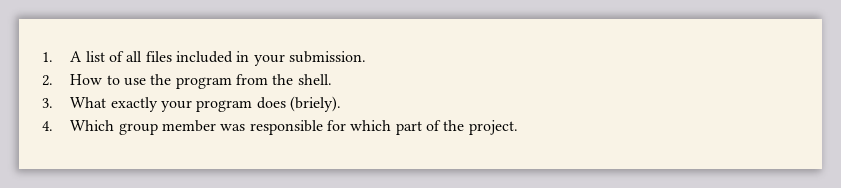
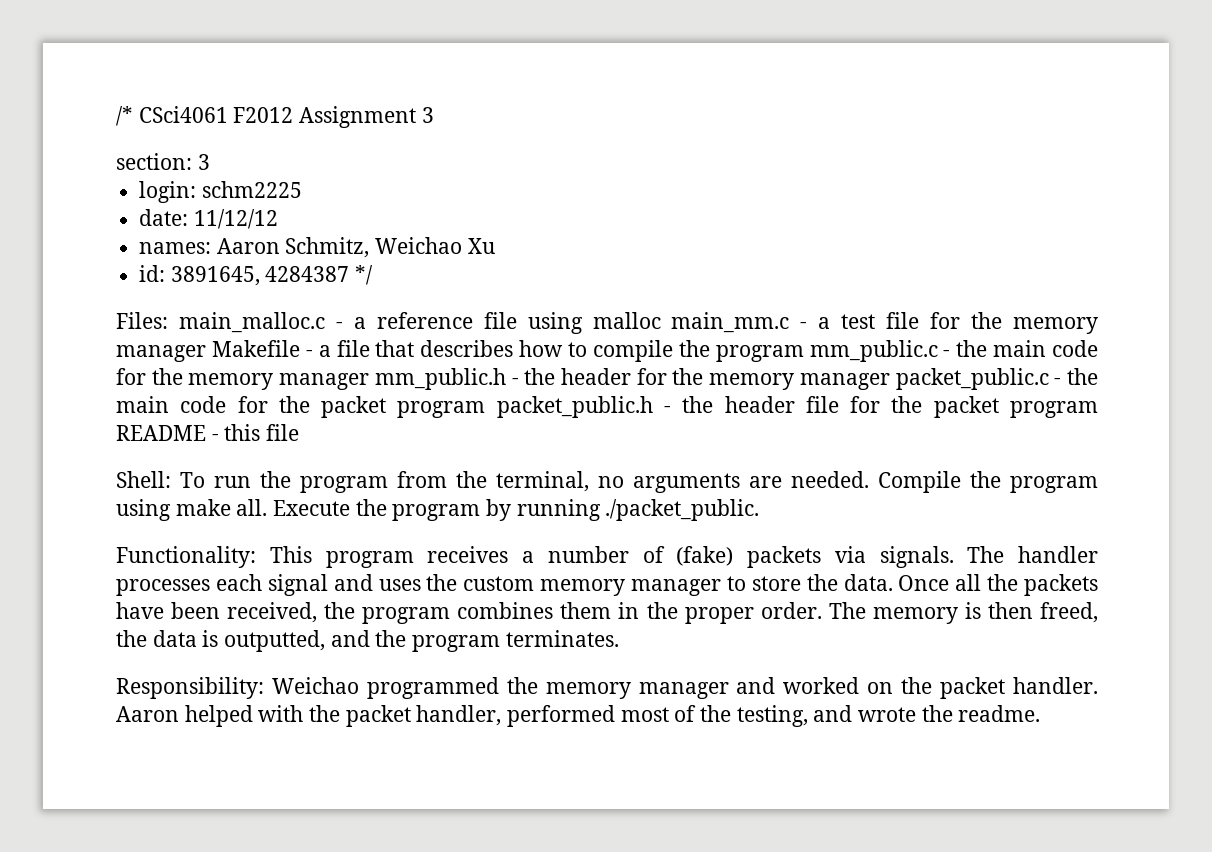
- 1. A list of all files included in your submission.
- 2. How to use the program from the shell.
- 3. What exactly your program does (briely).
- 4. Which group member was responsible for which part of the project.
+ /* CSci4061 F2012 Assignment 3
+ section: 3
+ login: schm2225
+ date: 11/12/12
+ names: Aaron Schmitz, Weichao Xu
+ id: 3891645, 4284387 */
+ Files: main_malloc.c - a reference file using malloc main_mm.c - a test file for the memory manager Makefile - a file that describes how to compile the program mm_public.c - the main code for the memory manager mm_public.h - the header for the memory manager packet_public.c - the main code for the packet program packet_public.h - the header file for the packet program README - this file
+ Shell: To run the program from the terminal, no arguments are needed. Compile the program using make all. Execute the program by running ./packet_public.
+ Functionality: This program receives a number of (fake) packets via signals. The handler processes each signal and uses the custom memory manager to store the data. Once all the packets have been received, the program combines them in the proper order. The memory is then freed, the data is outputted, and the program terminates.
+ Responsibility: Weichao programmed the memory manager and worked on the packet handler. Aaron helped with the packet handler, performed most of the testing, and wrote the readme.

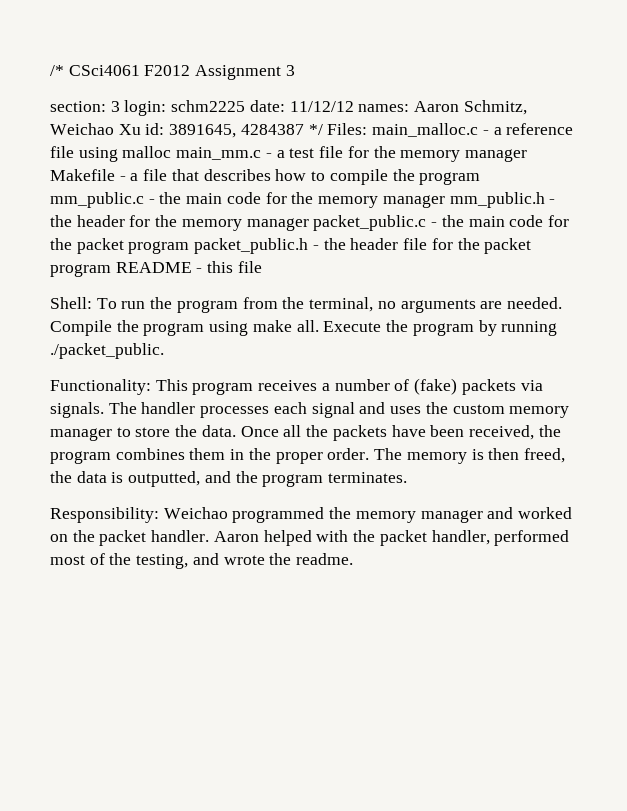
- section: 3
- login:
+ section: 3 login:
- schm2225
- date:
+ schm2225 date:
- 11/12/12
- names:
+ 11/12/12 names:
- Aaron Schmitz, Weichao Xu
- id:
+ Aaron Schmitz, Weichao Xu id:
- 3891645, 4284387 */
- Files:
+ 3891645, 4284387 */ Files:

